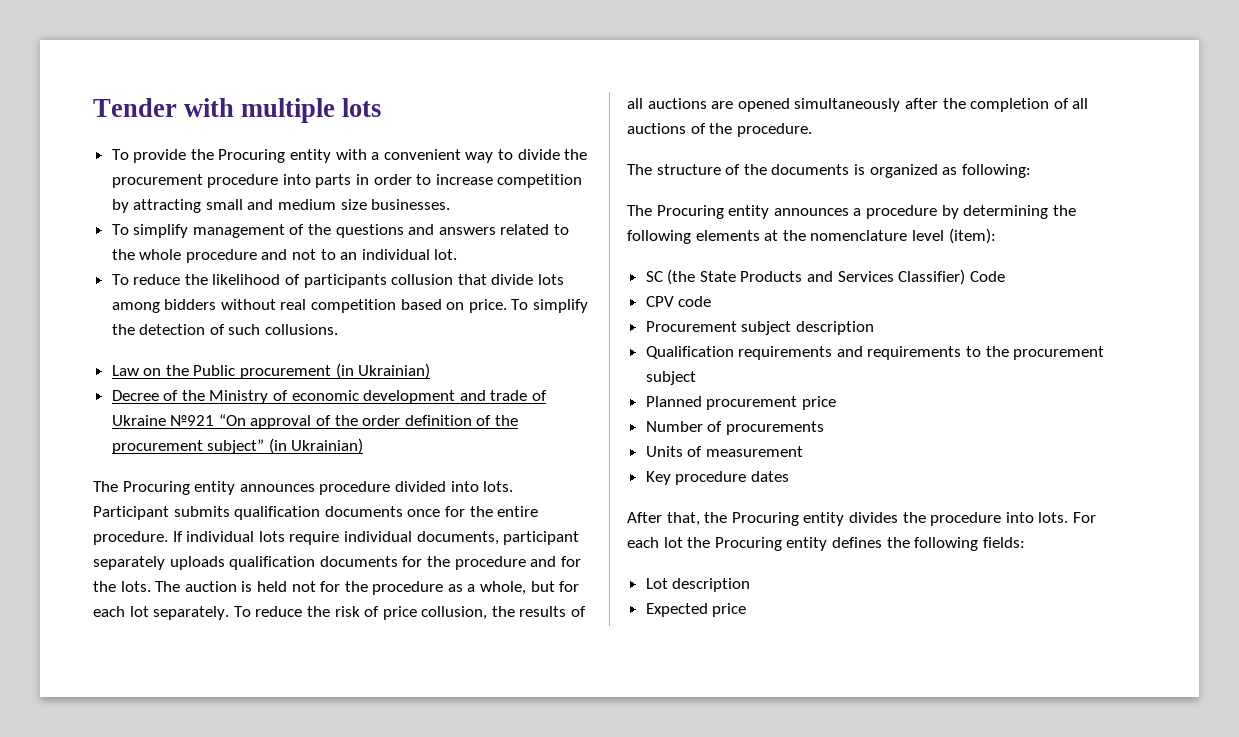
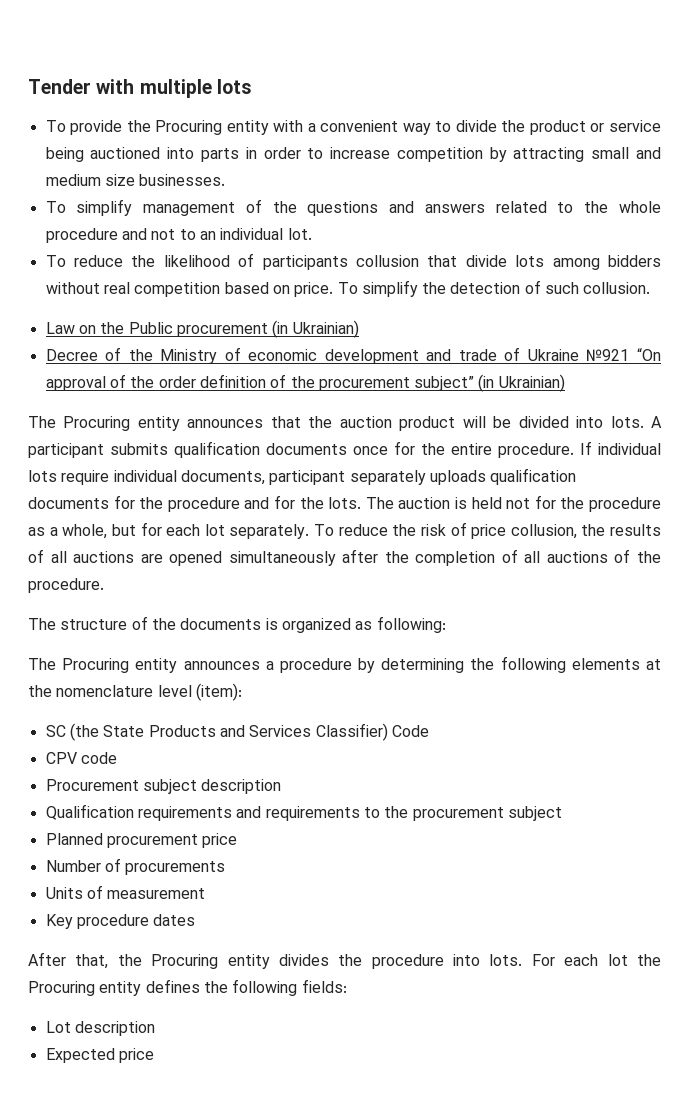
- To provide the Procuring entity with a convenient way to divide the procurement procedure into parts in order to increase competition by attracting small and medium size businesses.
+ To provide the Procuring entity with a convenient way to divide the product or service being auctioned into parts in order to increase competition by attracting small and medium size businesses.
- To simplify the detection of such collusions.
+ To simplify the detection of such collusion.
- The Procuring entity announces procedure divided into lots.
+ The Procuring entity announces that the auction product will be divided into lots.
- Participant submits qualification documents once for the entire procedure.
+ A participant submits qualification documents once for the entire procedure.

